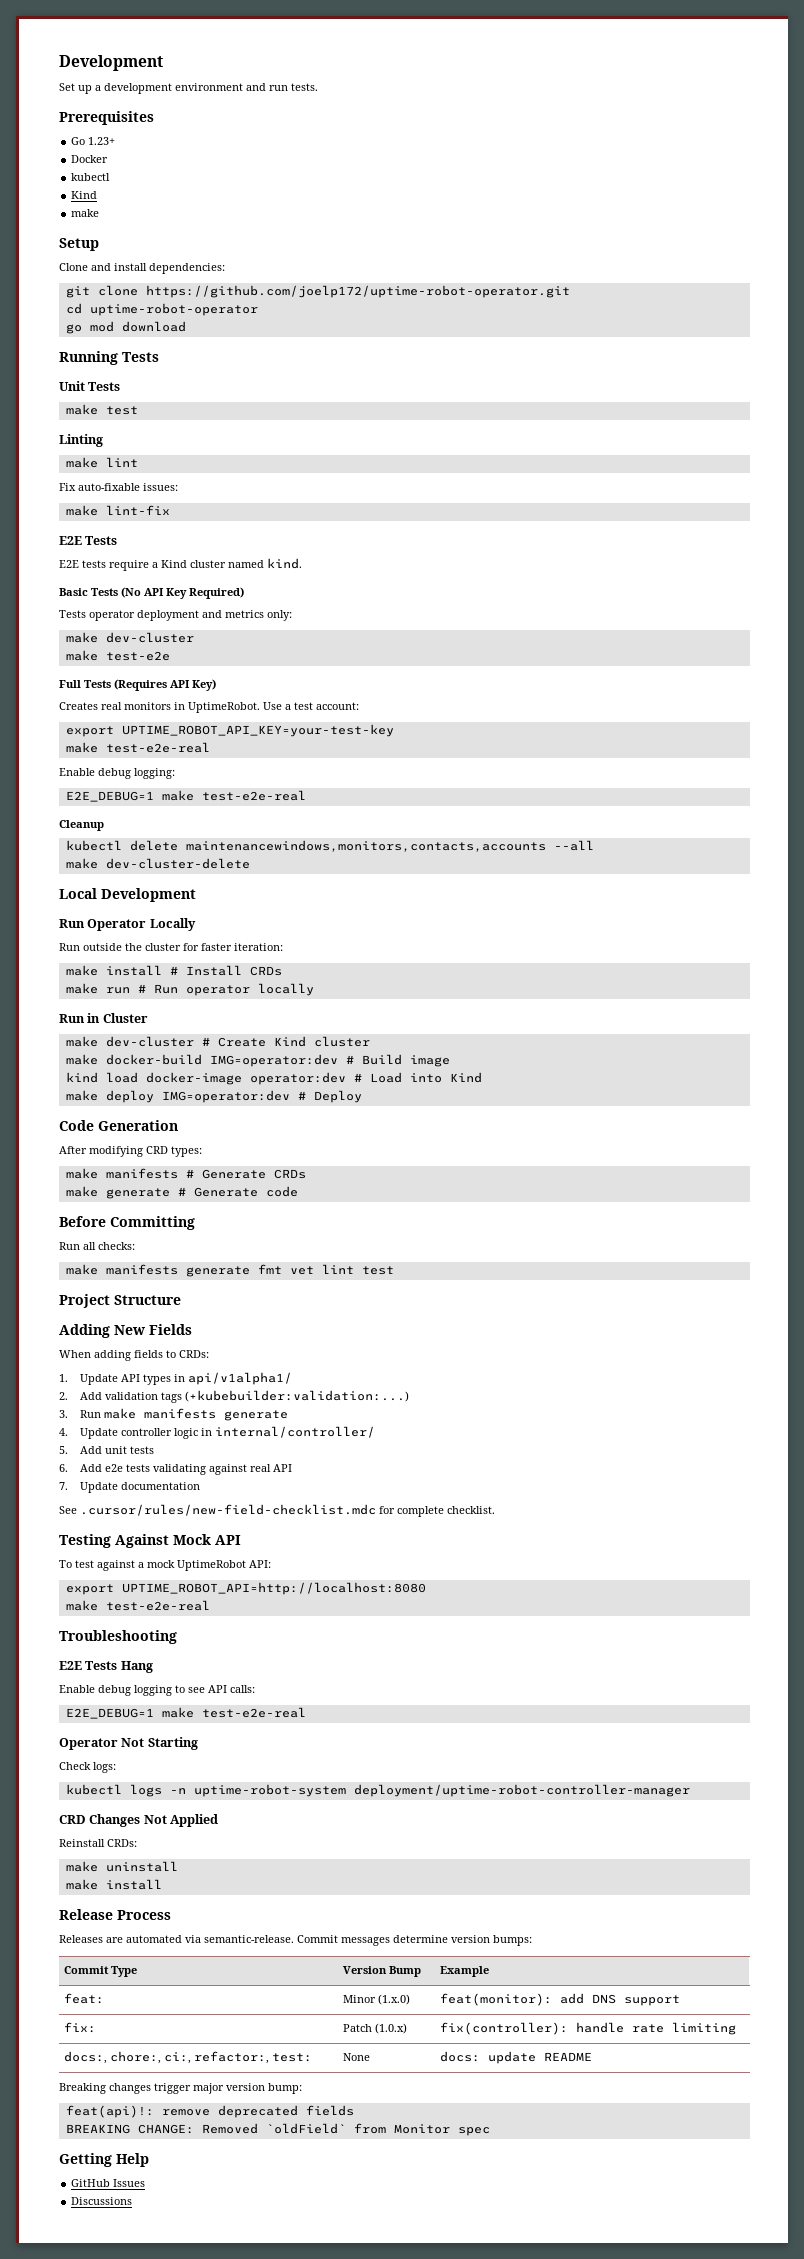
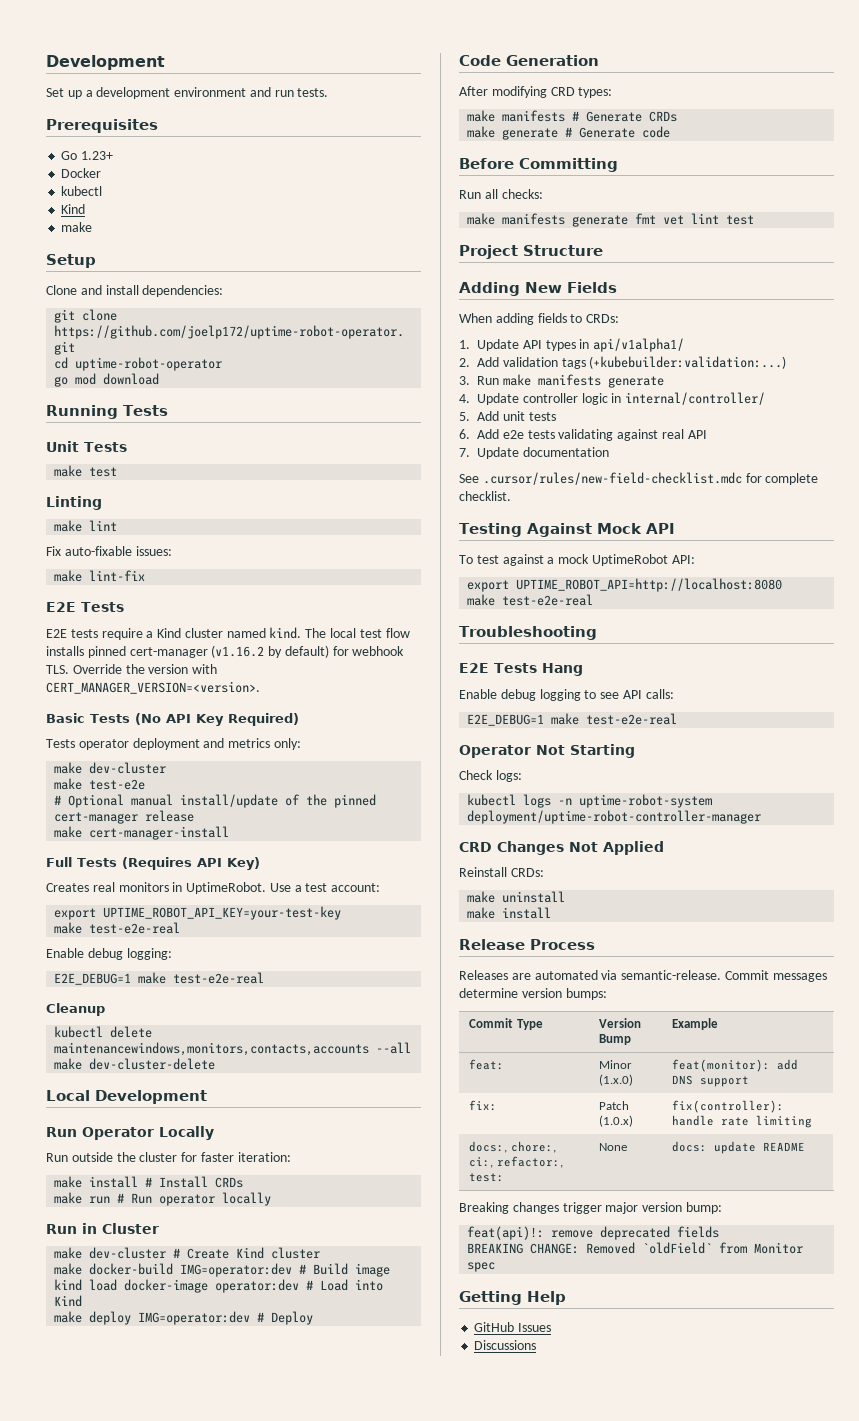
+ The local test flow installs pinned cert-manager (v1.16.2 by default) for webhook TLS. Override the version with CERT_MANAGER_VERSION=<version>.
+ # Optional manual install/update of the pinned cert-manager release
+ make cert-manager-install

